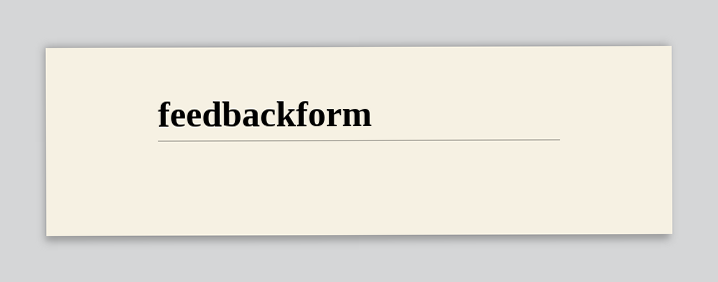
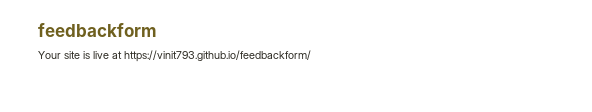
+ Your site is live at https://vinit793.github.io/feedbackform/

